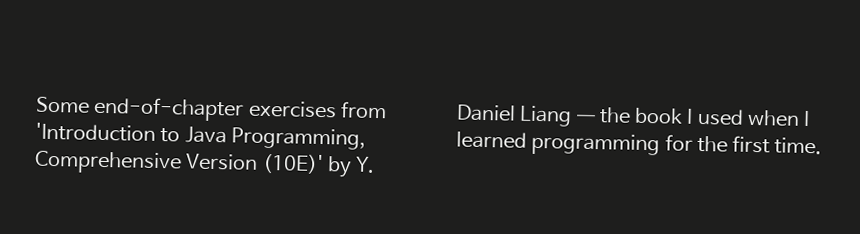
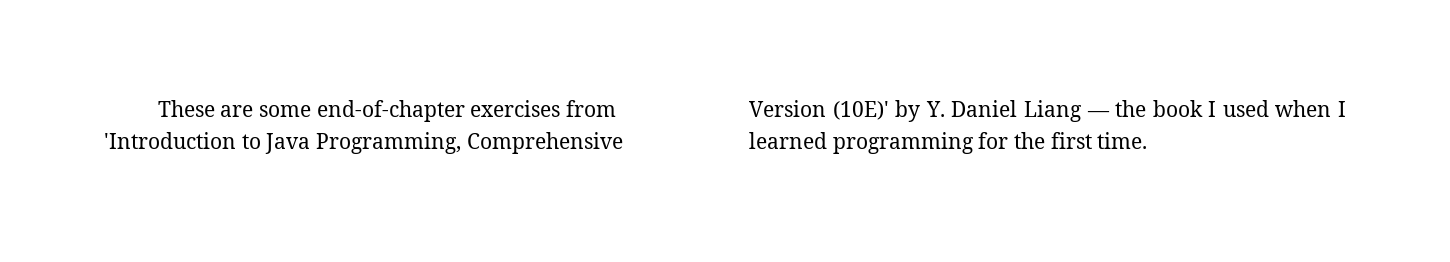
- Some end-of-chapter exercises from 'Introduction to Java Programming, Comprehensive Version (10E)' by Y. Daniel Liang — the book I used when I learned programming for the first time.
+ These are some end-of-chapter exercises from 'Introduction to Java Programming, Comprehensive Version (10E)' by Y. Daniel Liang — the book I used when I learned programming for the first time.

